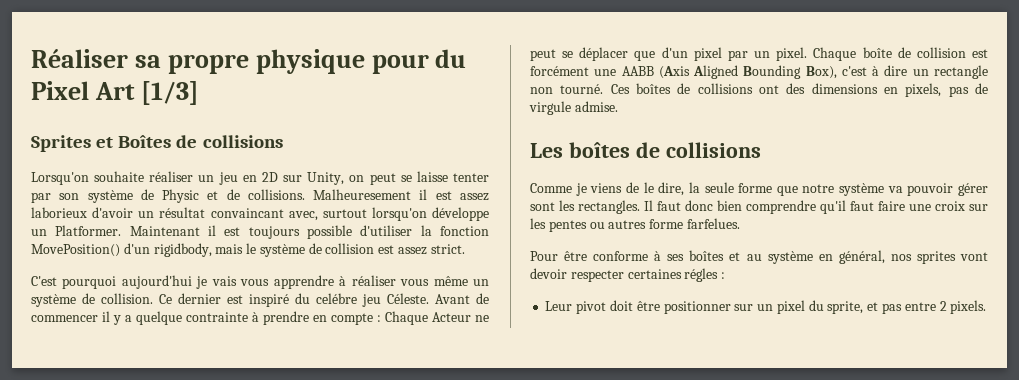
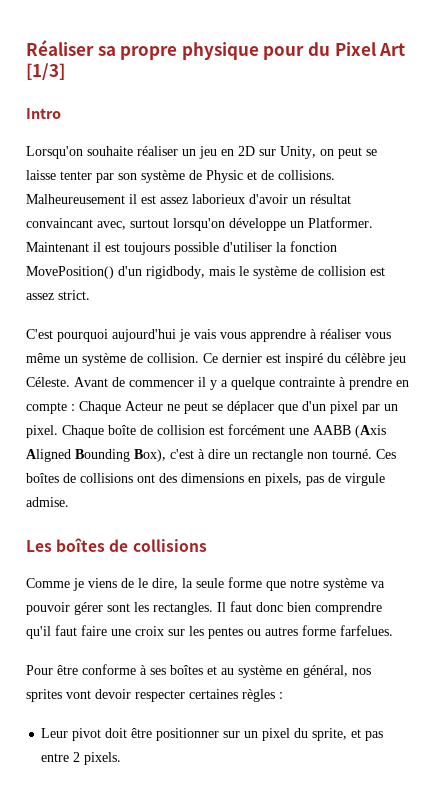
- Sprites et Boîtes de collisions
+ Intro
- Malheuresement il est assez laborieux d'avoir un résultat convaincant avec, surtout lorsqu'on développe un Platformer.
+ Malheureusement il est assez laborieux d'avoir un résultat convaincant avec, surtout lorsqu'on développe un Platformer.
- Ce dernier est inspiré du celébre jeu Céleste.
+ Ce dernier est inspiré du célèbre jeu Céleste.
- Pour être conforme à ses boîtes et au système en général, nos sprites vont devoir respecter certaines régles :
+ Pour être conforme à ses boîtes et au système en général, nos sprites vont devoir respecter certaines règles :

